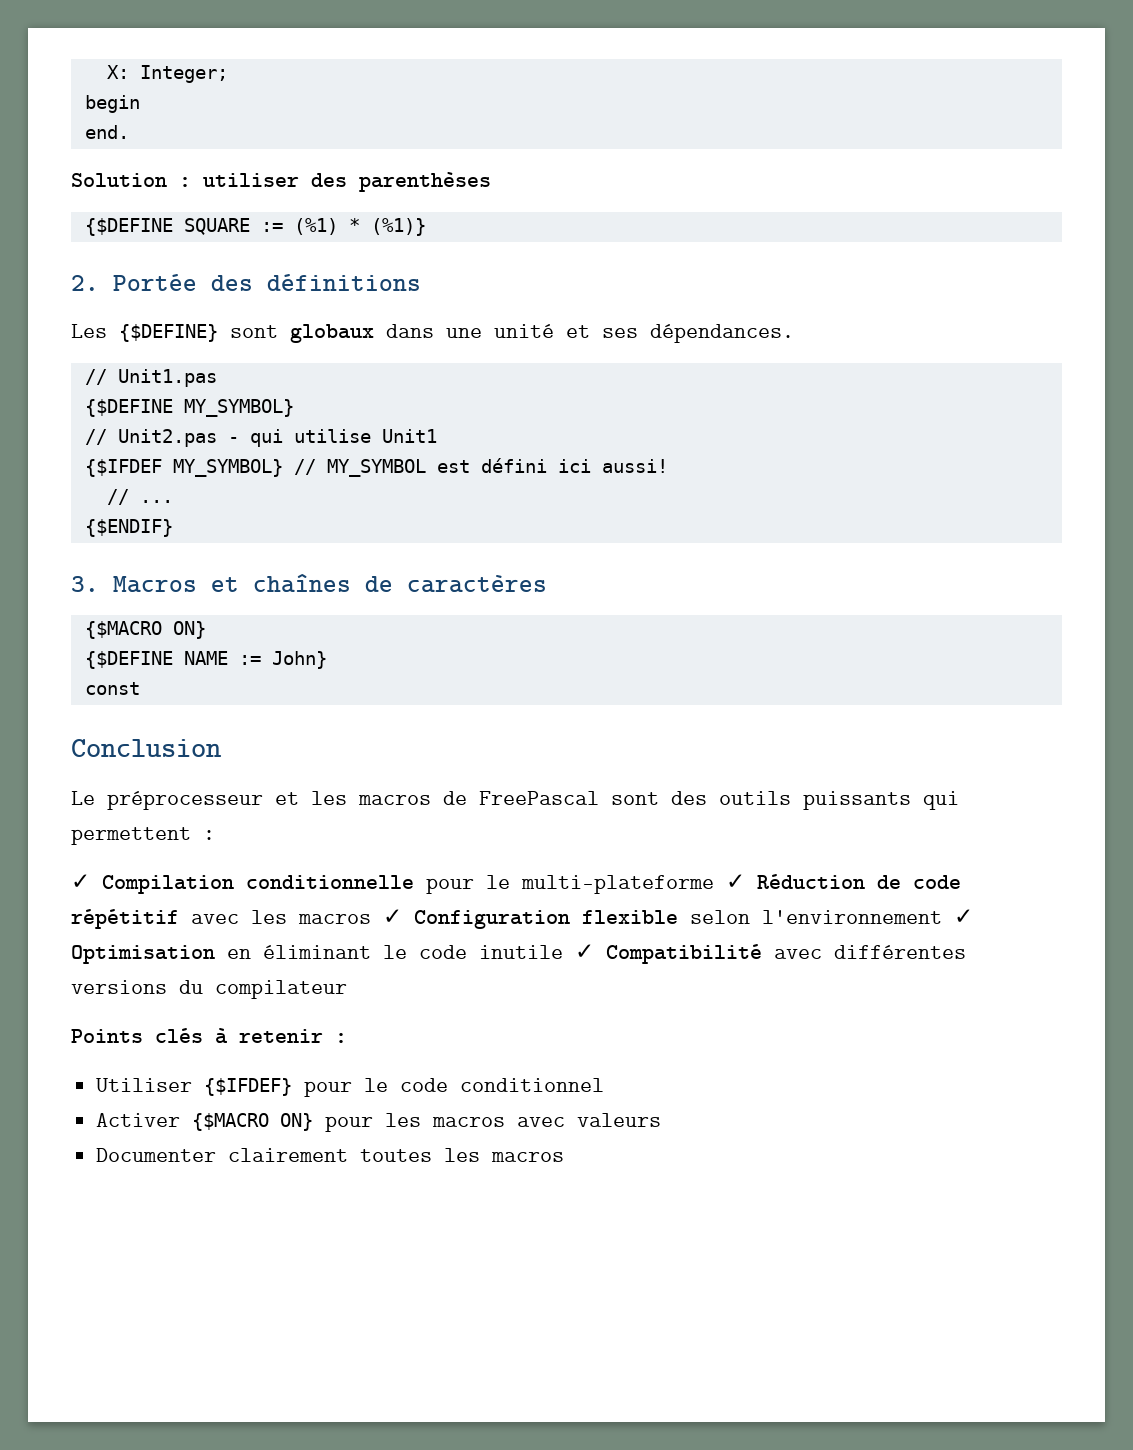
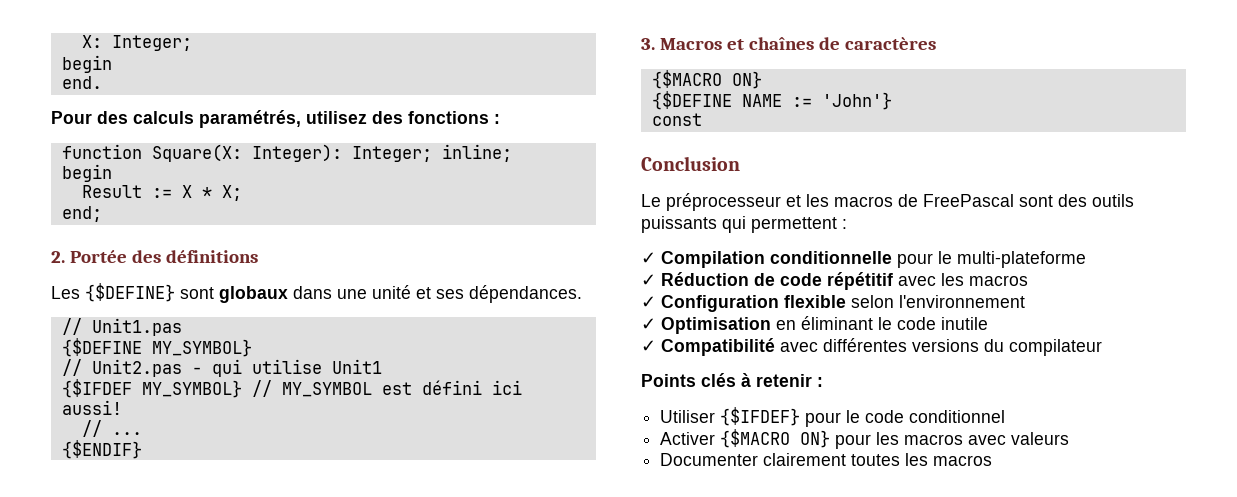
- Solution : utiliser des parenthèses
- {$DEFINE SQUARE := (%1) * (%1)}
+ Pour des calculs paramétrés, utilisez des fonctions :
+ function Square(X: Integer): Integer; inline;
+ begin
+ Result := X * X;
+ end;
- {$DEFINE NAME := John}
+ {$DEFINE NAME := 'John'}
- ✓ Compilation conditionnelle pour le multi-plateforme ✓ Réduction de code répétitif avec les macros ✓ Configuration flexible selon l'environnement ✓ Optimisation en éliminant le code inutile ✓ Compatibilité avec différentes versions du compilateur
+ ✓ Compilation conditionnelle pour le multi-plateforme
+ ✓ Réduction de code répétitif avec les macros
+ ✓ Configuration flexible selon l'environnement
+ ✓ Optimisation en éliminant le code inutile
+ ✓ Compatibilité avec différentes versions du compilateur

